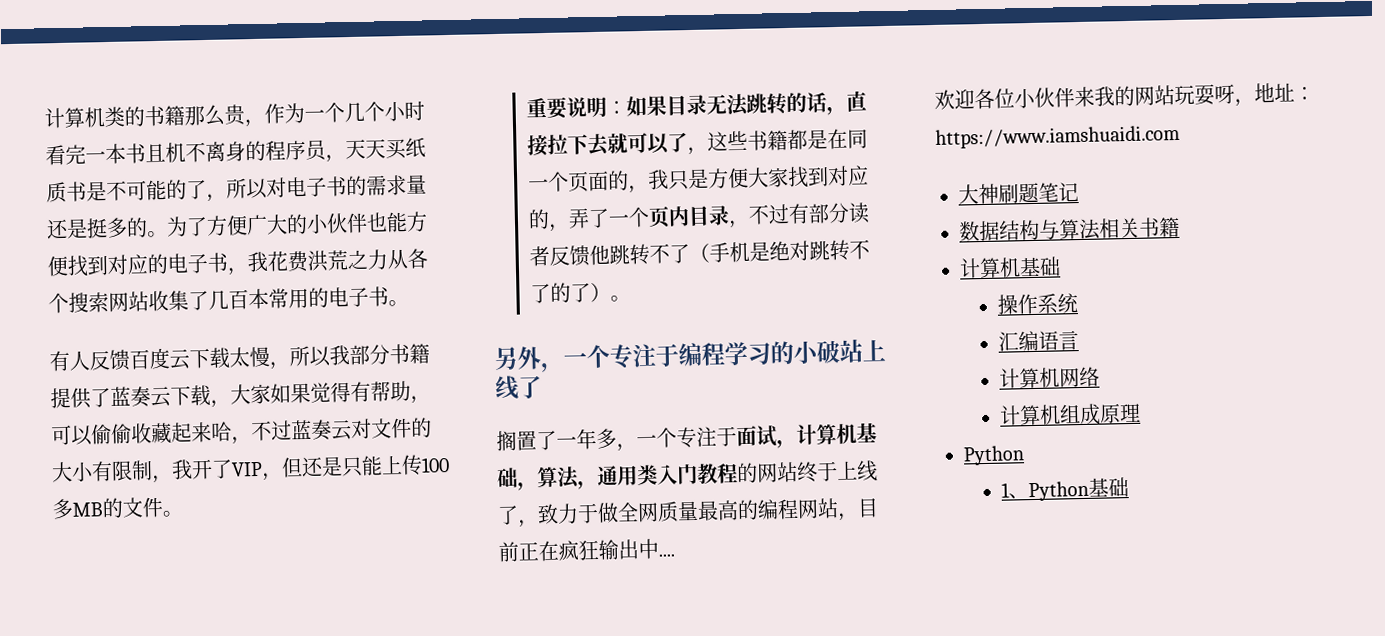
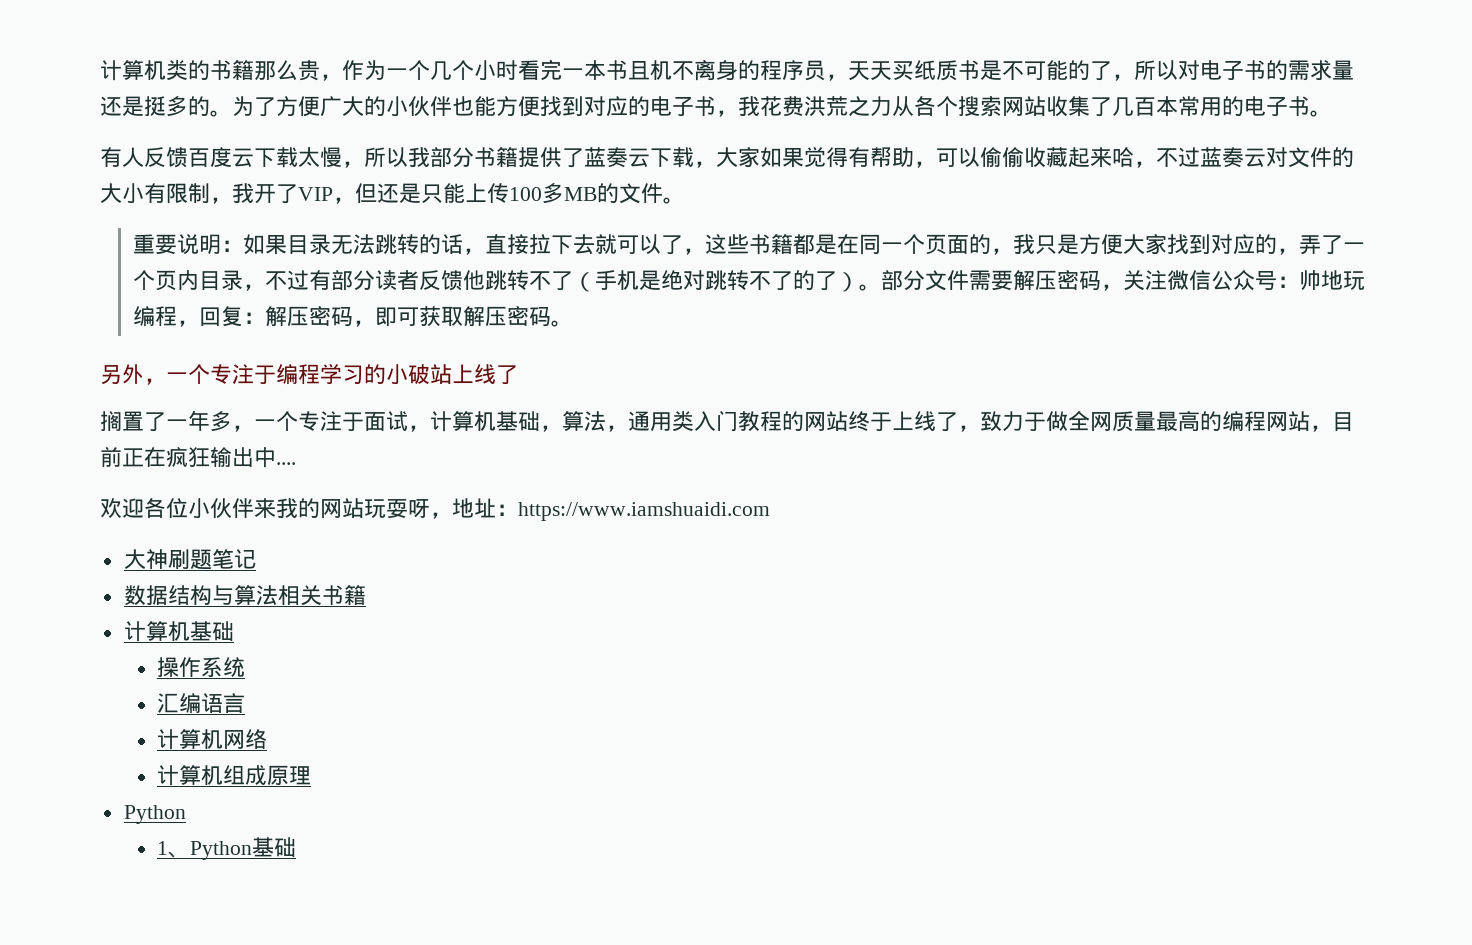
+ 部分文件需要解压密码，关注微信公众号：帅地玩编程，回复：解压密码，即可获取解压密码。

